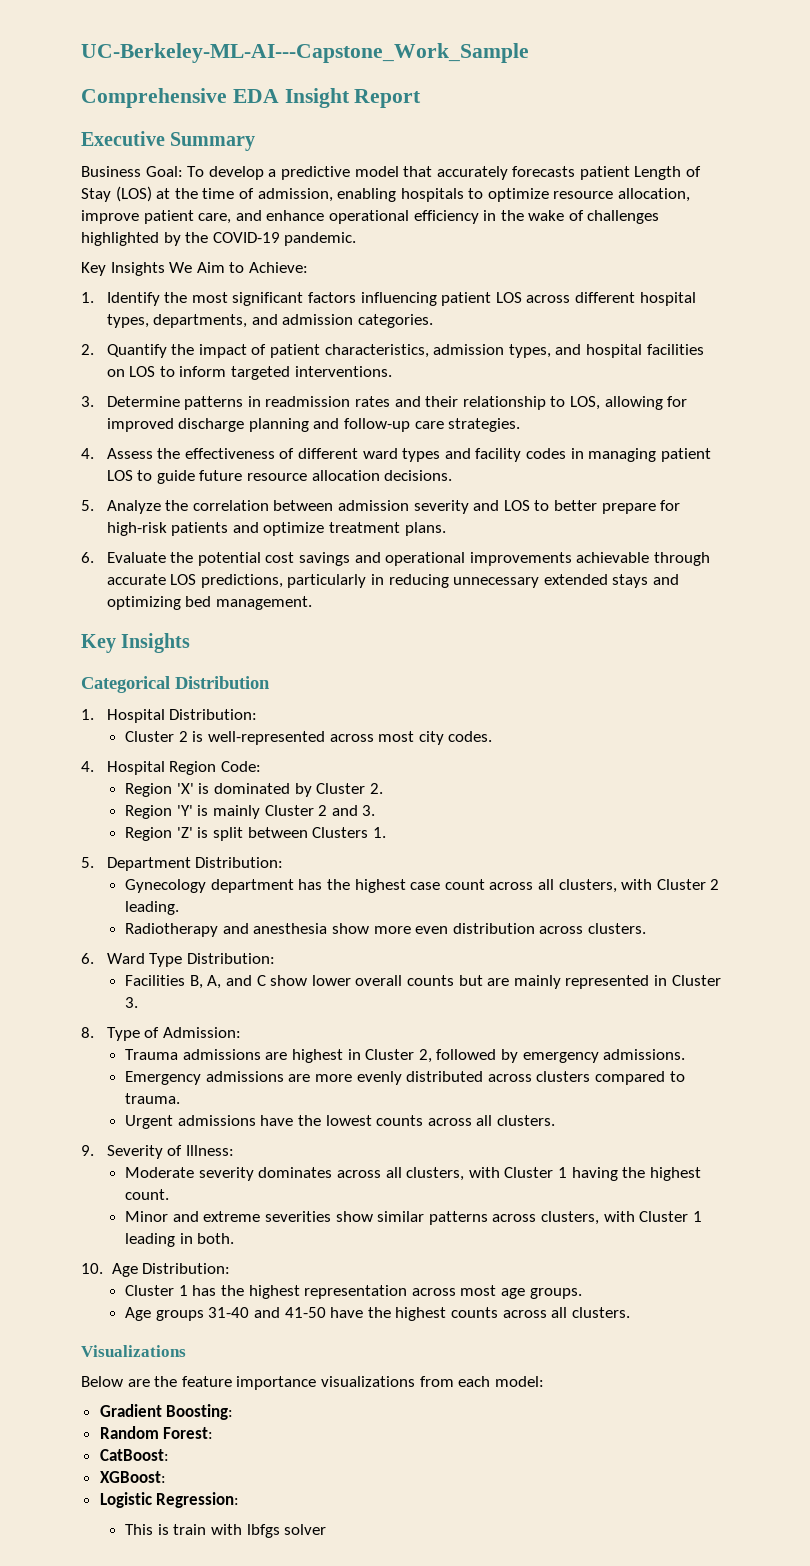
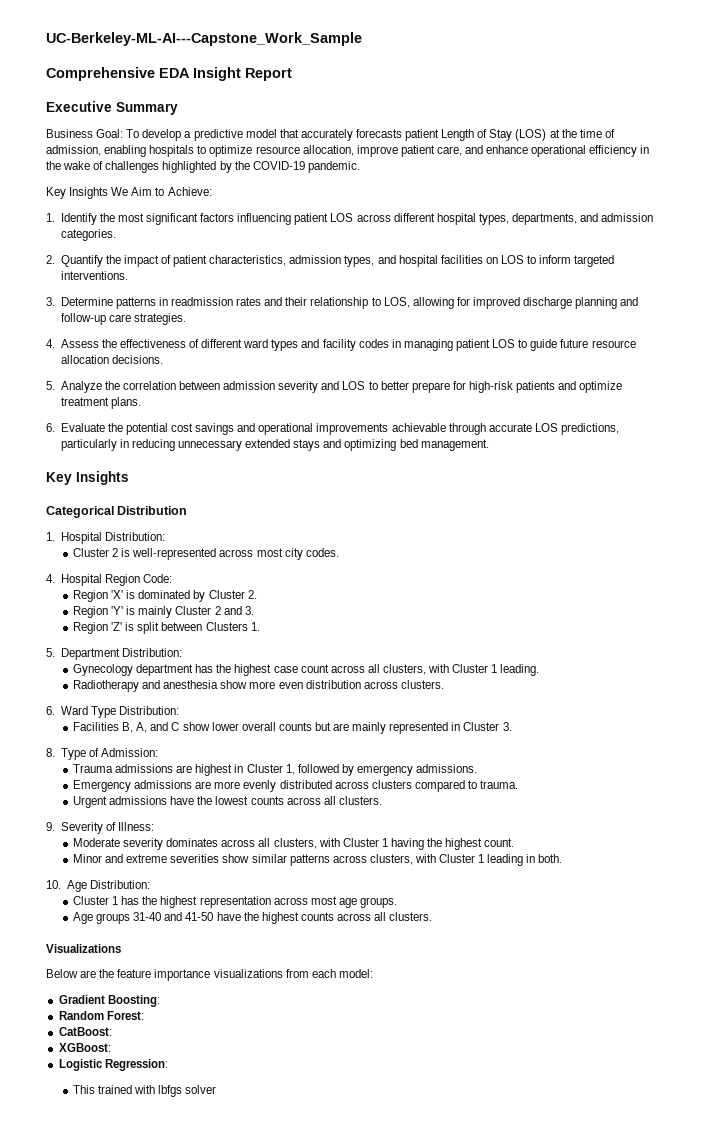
- Gynecology department has the highest case count across all clusters, with Cluster 2 leading.
+ Gynecology department has the highest case count across all clusters, with Cluster 1 leading.
- Trauma admissions are highest in Cluster 2, followed by emergency admissions.
+ Trauma admissions are highest in Cluster 1, followed by emergency admissions.
- This is train with lbfgs solver
+ This trained with lbfgs solver

